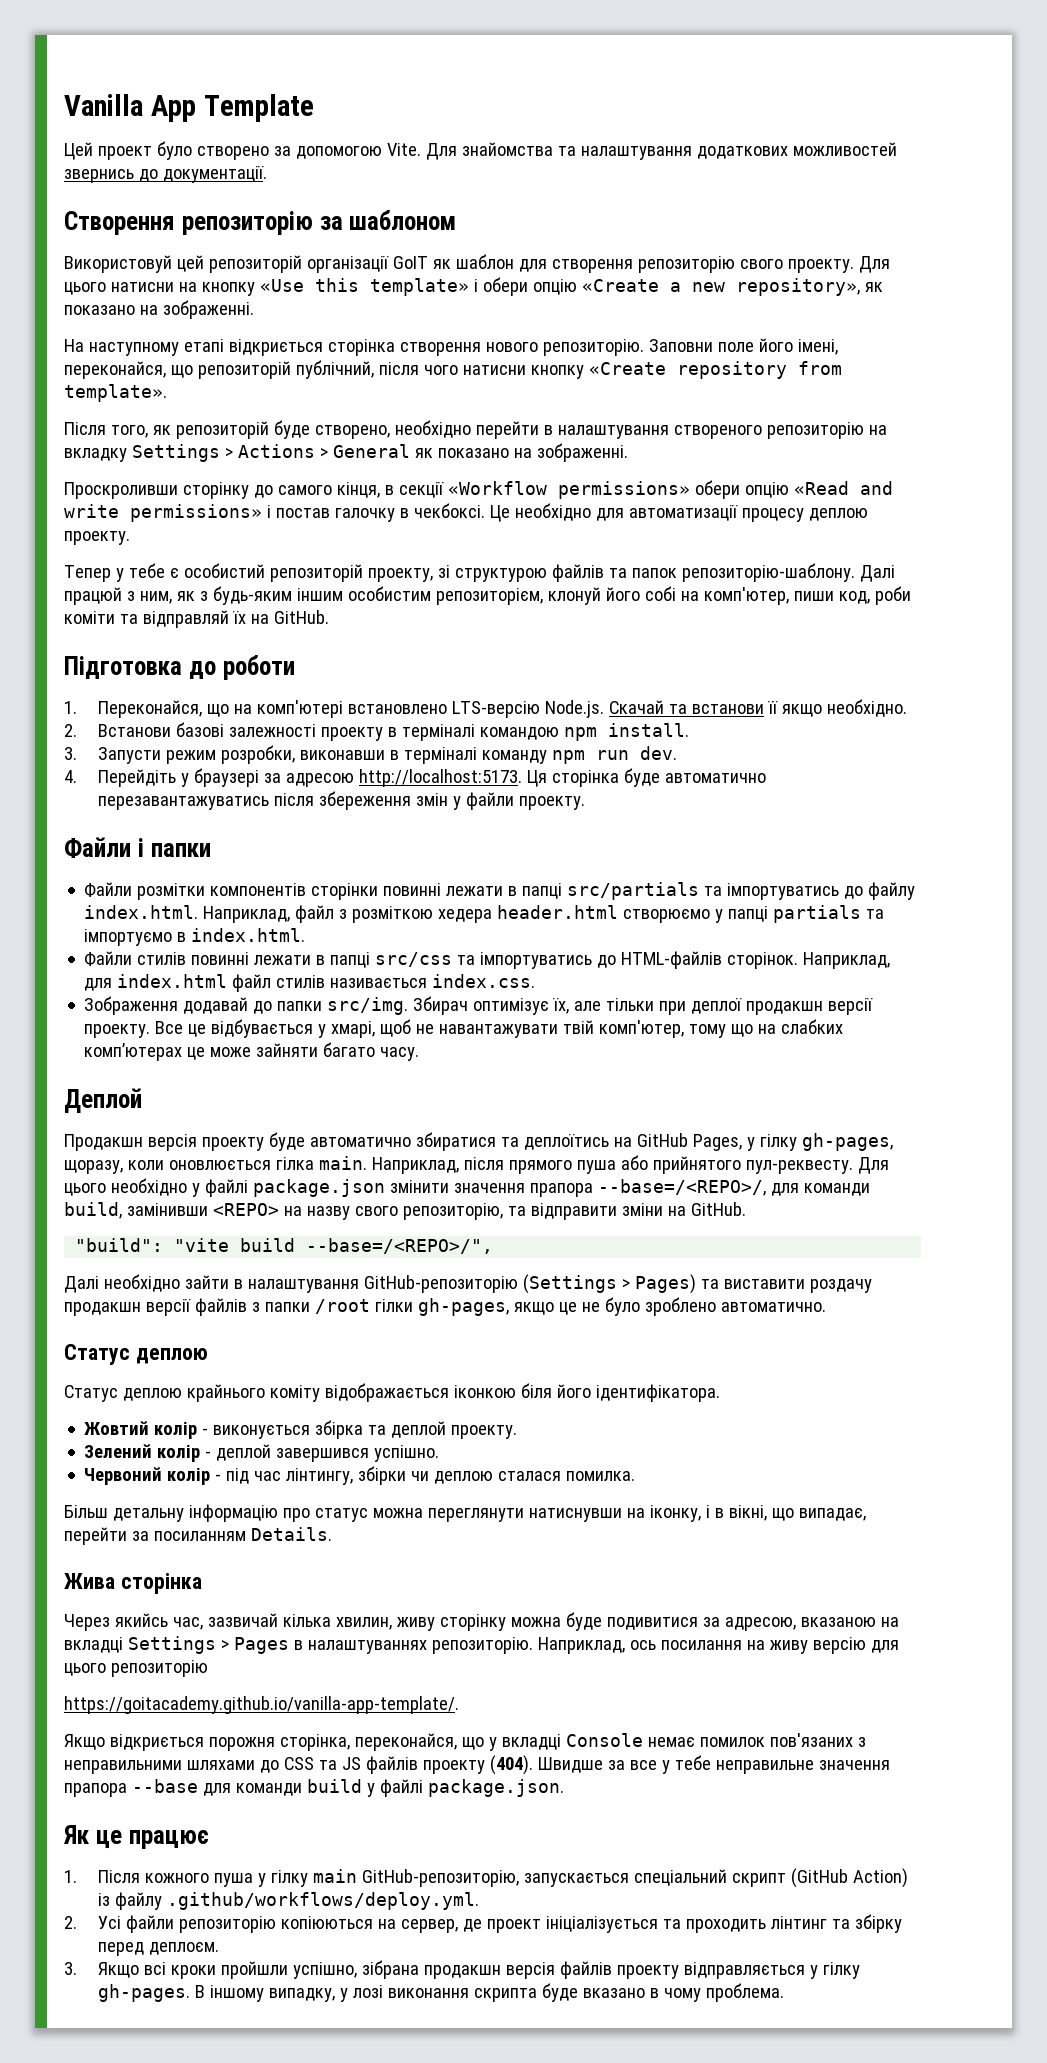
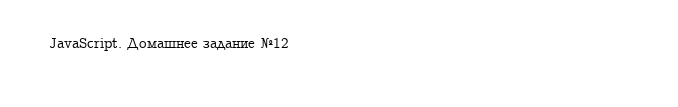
- Vanilla App Template
- Цей проект було створено за допомогою Vite. Для знайомства та налаштування додаткових можливостей звернись до документації.
- Створення репозиторію за шаблоном
- Використовуй цей репозиторій організації GoIT як шаблон для створення репозиторію свого проекту. Для цього натисни на кнопку «Use this template» і обери опцію «Create a new repository», як показано на зображенні.
- На наступному етапі відкриється сторінка створення нового репозиторію. Заповни поле його імені, переконайся, що репозиторій публічний, після чого натисни кнопку «Create repository from template».
- Після того, як репозиторій буде створено, необхідно перейти в налаштування створеного репозиторію на вкладку Settings > Actions > General як показано на зображенні.
- Проскроливши сторінку до самого кінця, в секції «Workflow permissions» обери опцію «Read and write permissions» і постав галочку в чекбоксі. Це необхідно для автоматизації процесу деплою проекту.
- Тепер у тебе є особистий репозиторій проекту, зі структурою файлів та папок репозиторію-шаблону. Далі працюй з ним, як з будь-яким іншим особистим репозиторієм, клонуй його собі на комп'ютер, пиши код, роби коміти та відправляй їх на GitHub.
- Підготовка до роботи
- 1. Переконайся, що на комп'ютері встановлено LTS-версію Node.js. Скачай та встанови її якщо необхідно.
- 2. Встанови базові залежності проекту в терміналі командою npm install.
- 3. Запусти режим розробки, виконавши в терміналі команду npm run dev.
- 4. Перейдіть у браузері за адресою http://localhost:5173. Ця сторінка буде автоматично перезавантажуватись після збереження змін у файли проекту.
- Файли і папки
- Файли розмітки компонентів сторінки повинні лежати в папці src/partials та імпортуватись до файлу index.html. Наприклад, файл з розміткою хедера header.html створюємо у папці partials та імпортуємо в index.html.
- Файли стилів повинні лежати в папці src/css та імпортуватись до HTML-файлів сторінок. Наприклад, для index.html файл стилів називається index.css.
- Зображення додавай до папки src/img. Збирач оптимізує їх, але тільки при деплої продакшн версії проекту. Все це відбувається у хмарі, щоб не навантажувати твій комп'ютер, тому що на слабких компʼютерах це може зайняти багато часу.
- Деплой
- Продакшн версія проекту буде автоматично збиратися та деплоїтись на GitHub Pages, у гілку gh-pages, щоразу, коли оновлюється гілка main. Наприклад, після прямого пуша або прийнятого пул-реквесту. Для цього необхідно у файлі package.json змінити значення прапора --base=/<REPO>/, для команди build, замінивши <REPO> на назву свого репозиторію, та відправити зміни на GitHub.
- "build": "vite build --base=/<REPO>/",
- Далі необхідно зайти в налаштування GitHub-репозиторію (Settings > Pages) та виставити роздачу продакшн версії файлів з папки /root гілки gh-pages, якщо це не було зроблено автоматично.
- Статус деплою
- Статус деплою крайнього коміту відображається іконкою біля його ідентифікатора.
- Жовтий колір - виконується збірка та деплой проекту.
- Зелений колір - деплой завершився успішно.
- Червоний колір - під час лінтингу, збірки чи деплою сталася помилка.
- Більш детальну інформацію про статус можна переглянути натиснувши на іконку, і в вікні, що випадає, перейти за посиланням Details.
- Жива сторінка
- Через якийсь час, зазвичай кілька хвилин, живу сторінку можна буде подивитися за адресою, вказаною на вкладці Settings > Pages в налаштуваннях репозиторію. Наприклад, ось посилання на живу версію для цього репозиторію
- https://goitacademy.github.io/vanilla-app-template/.
- Якщо відкриється порожня сторінка, переконайся, що у вкладці Console немає помилок пов'язаних з неправильними шляхами до CSS та JS файлів проекту (404). Швидше за все у тебе неправильне значення прапора --base для команди build у файлі package.json.
- Як це працює
- 1. Після кожного пуша у гілку main GitHub-репозиторію, запускається спеціальний скрипт (GitHub Action) із файлу .github/workflows/deploy.yml.
- 2. Усі файли репозиторію копіюються на сервер, де проект ініціалізується та проходить лінтинг та збірку перед деплоєм.
- 3. Якщо всі кроки пройшли успішно, зібрана продакшн версія файлів проекту відправляється у гілку gh-pages. В іншому випадку, у лозі виконання скрипта буде вказано в чому проблема.
+ JavaScript. Домашнее задание №12

